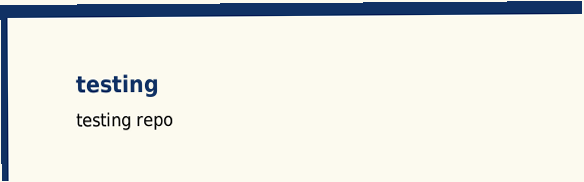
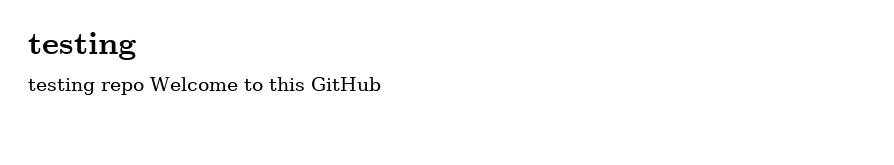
- testing repo
+ testing repo Welcome to this GitHub

